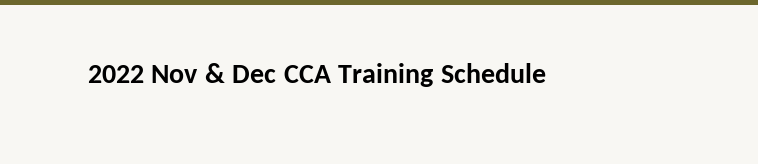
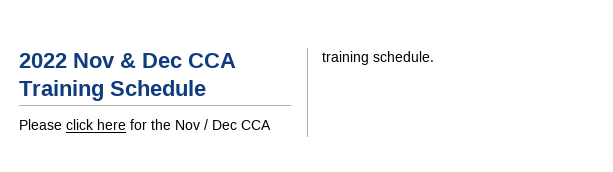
+ Please click here for the Nov / Dec CCA training schedule.

